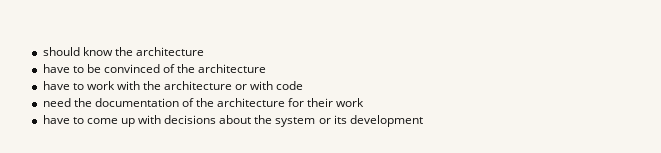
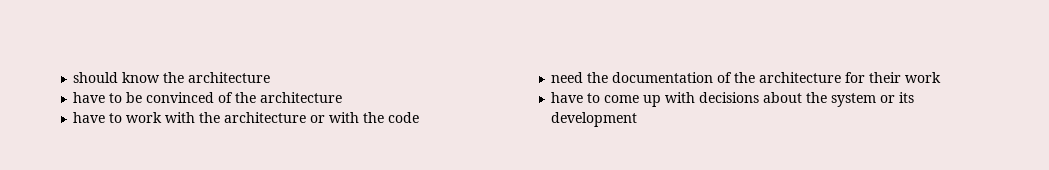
- have to work with the architecture or with code
+ have to work with the architecture or with the code

